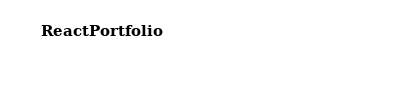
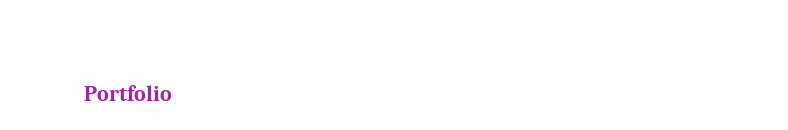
- ReactPortfolio
+ Portfolio

